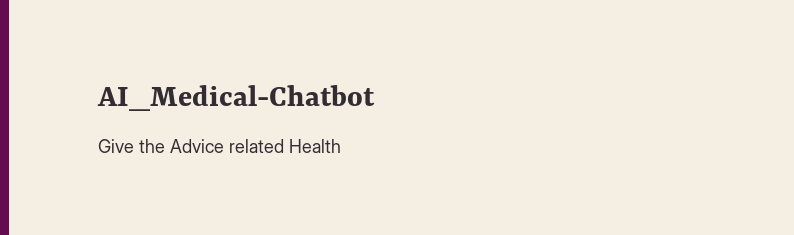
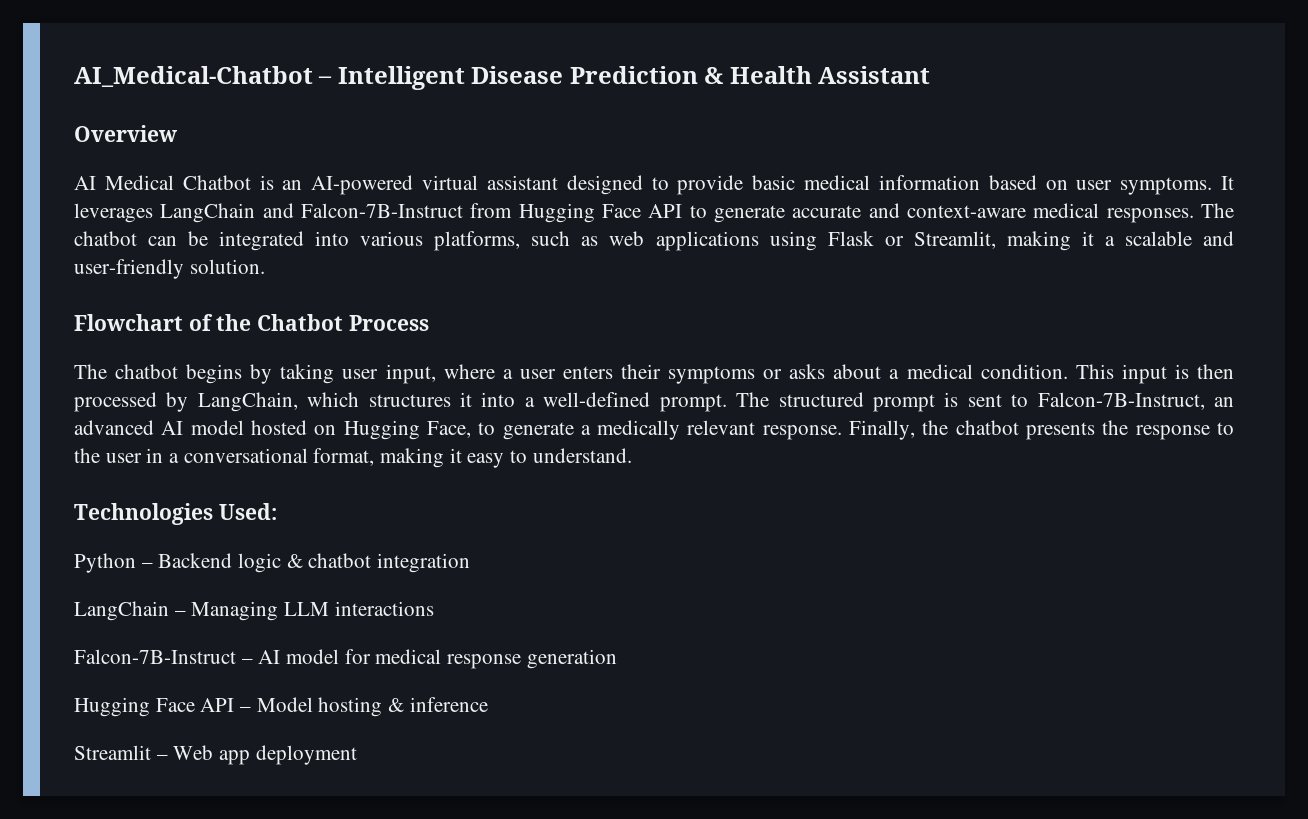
- AI_Medical-Chatbot
- Give the Advice related Health
+ AI_Medical-Chatbot – Intelligent Disease Prediction & Health Assistant
+ Overview
+ AI Medical Chatbot is an AI-powered virtual assistant designed to provide basic medical information based on user symptoms. It leverages LangChain and Falcon-7B-Instruct from Hugging Face API to generate accurate and context-aware medical responses. The chatbot can be integrated into various platforms, such as web applications using Flask or Streamlit, making it a scalable and user-friendly solution.
+ Flowchart of the Chatbot Process
+ The chatbot begins by taking user input, where a user enters their symptoms or asks about a medical condition. This input is then processed by LangChain, which structures it into a well-defined prompt. The structured prompt is sent to Falcon-7B-Instruct, an advanced AI model hosted on Hugging Face, to generate a medically relevant response. Finally, the chatbot presents the response to the user in a conversational format, making it easy to understand.
+ Technologies Used:
+ Python – Backend logic & chatbot integration
+ LangChain – Managing LLM interactions
+ Falcon-7B-Instruct – AI model for medical response generation
+ Hugging Face API – Model hosting & inference
+ Streamlit – Web app deployment

